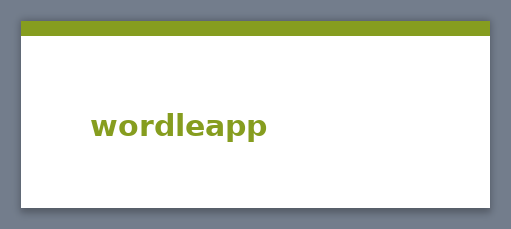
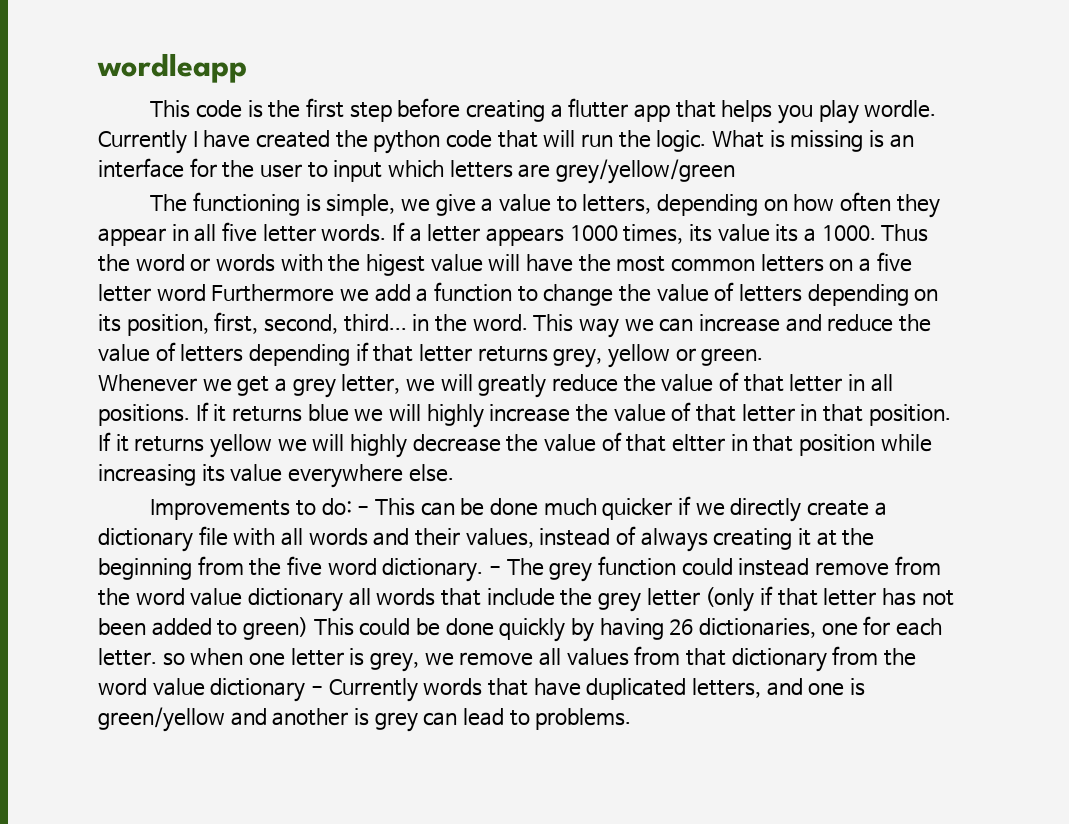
+ This code is the first step before creating a flutter app that helps you play wordle. Currently I have created the python code that will run the logic. What is missing is an interface for the user to input which letters are grey/yellow/green
+ The functioning is simple, we give a value to letters, depending on how often they appear in all five letter words. If a letter appears 1000 times, its value its a 1000. Thus the word or words with the higest value will have the most common letters on a five letter word Furthermore we add a function to change the value of letters depending on its position, first, second, third... in the word. This way we can increase and reduce the value of letters depending if that letter returns grey, yellow or green.
+ Whenever we get a grey letter, we will greatly reduce the value of that letter in all positions. If it returns blue we will highly increase the value of that letter in that position. If it returns yellow we will highly decrease the value of that eltter in that position while increasing its value everywhere else.
+ Improvements to do: - This can be done much quicker if we directly create a dictionary file with all words and their values, instead of always creating it at the beginning from the five word dictionary. - The grey function could instead remove from the word value dictionary all words that include the grey letter (only if that letter has not been added to green) This could be done quickly by having 26 dictionaries, one for each letter. so when one letter is grey, we remove all values from that dictionary from the word value dictionary - Currently words that have duplicated letters, and one is green/yellow and another is grey can lead to problems.

